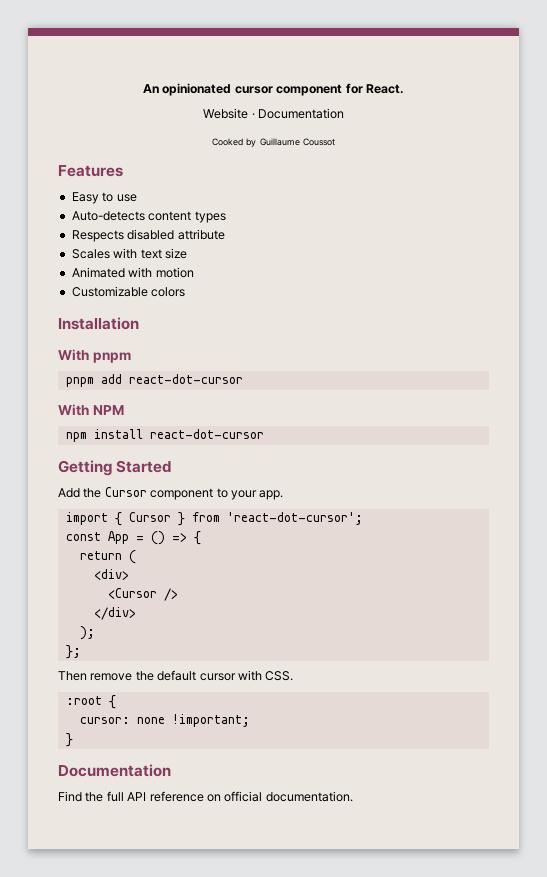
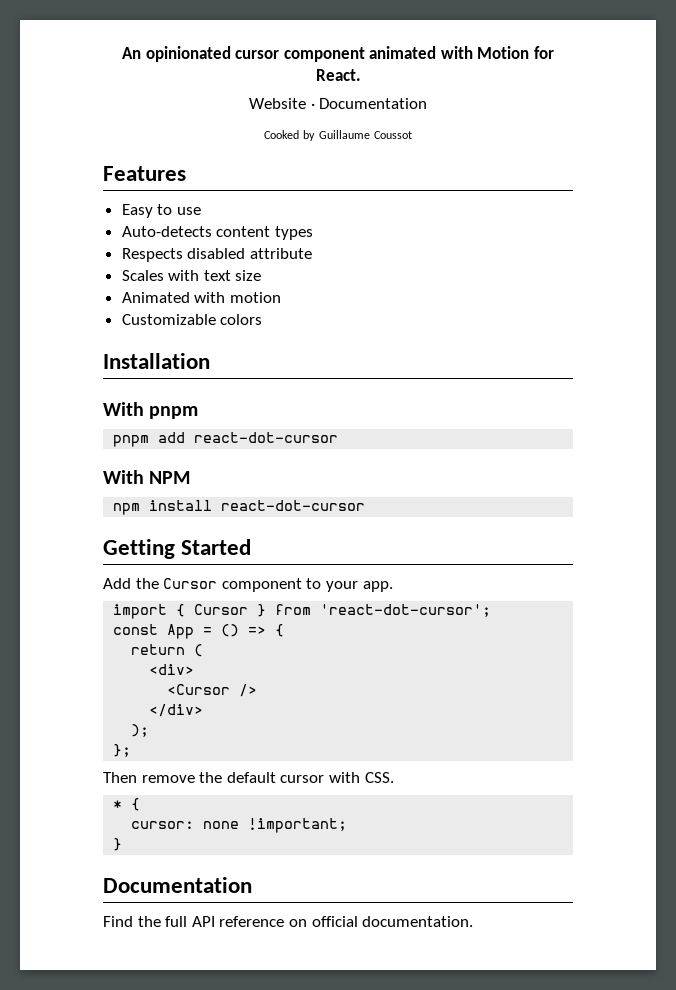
- An opinionated cursor component for React.
+ An opinionated cursor component animated with Motion for React.
- :root {
+ * {

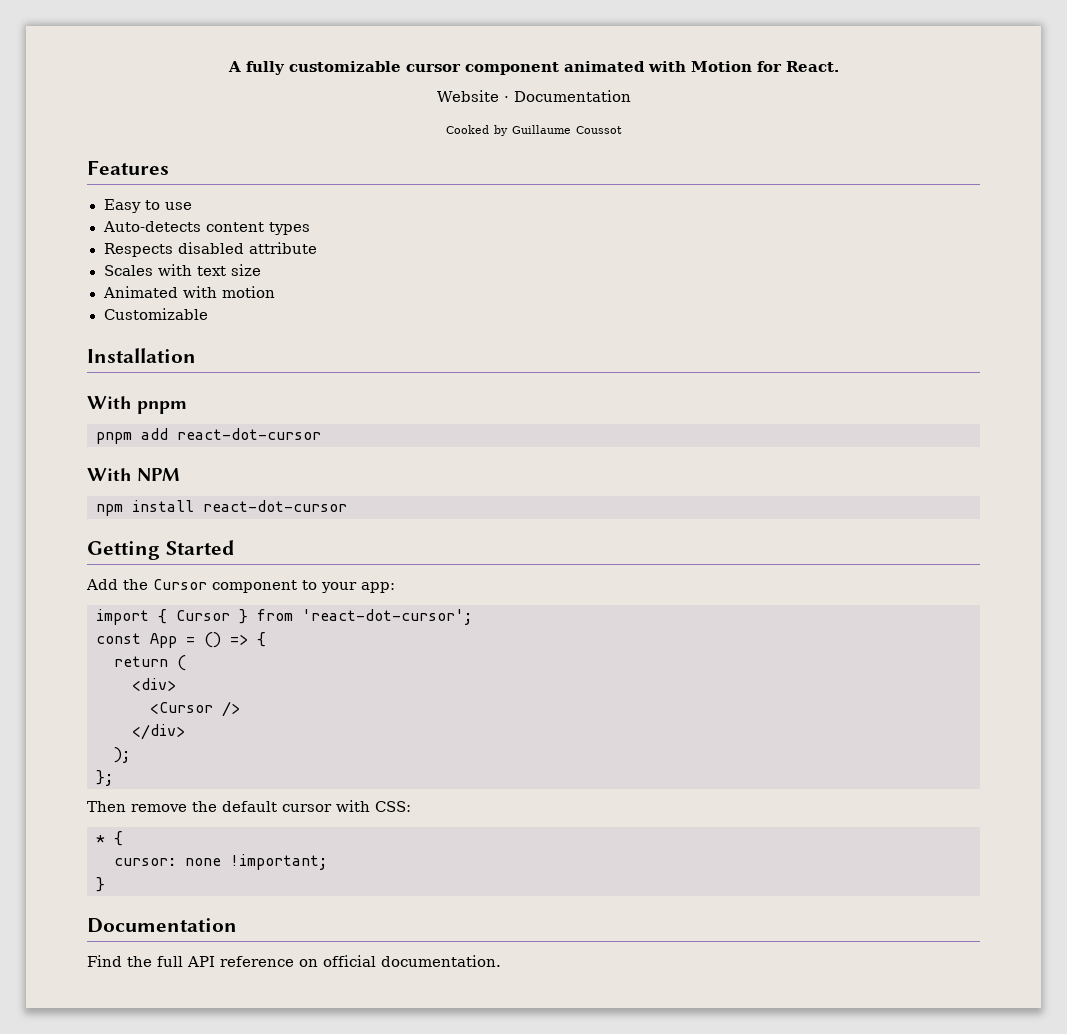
- An opinionated cursor component animated with Motion for React.
+ A fully customizable cursor component animated with Motion for React.
- Customizable colors
+ Customizable
- Add the Cursor component to your app.
+ Add the Cursor component to your app:
- Then remove the default cursor with CSS.
+ Then remove the default cursor with CSS:

